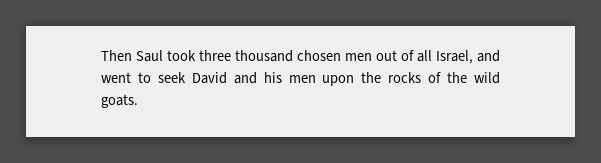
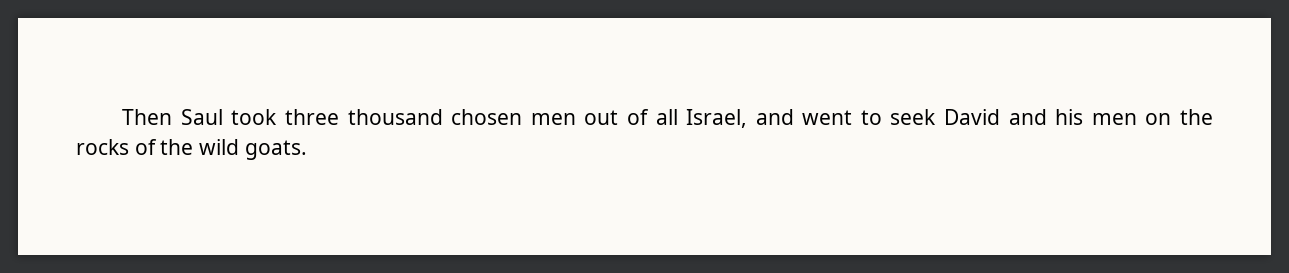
- Then Saul took three thousand chosen men out of all Israel, and went to seek David and his men upon the rocks of the wild goats.
+ Then Saul took three thousand chosen men out of all Israel, and went to seek David and his men on the rocks of the wild goats.

